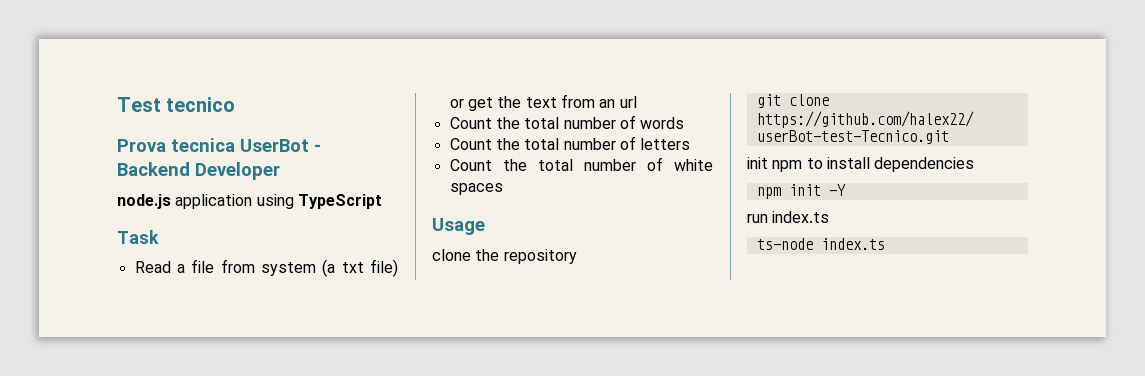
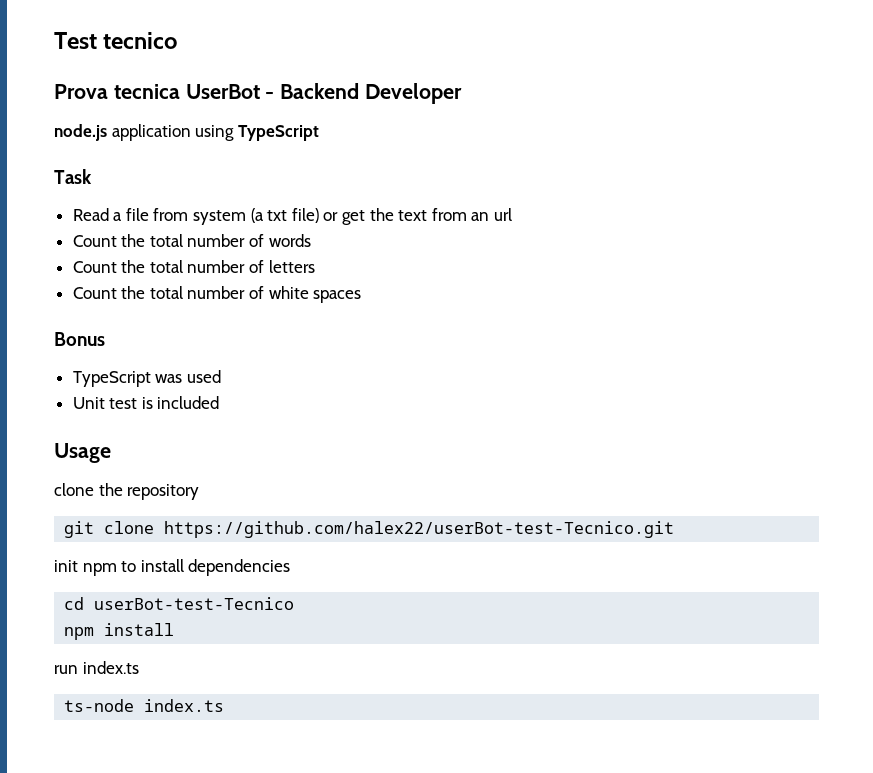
+ Bonus
+ TypeScript was used
+ Unit test is included
- npm init -Y
+ cd userBot-test-Tecnico
+ npm install

